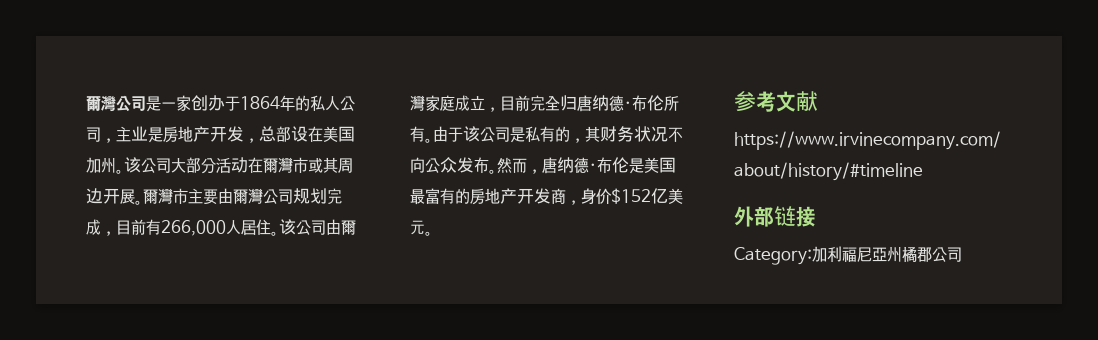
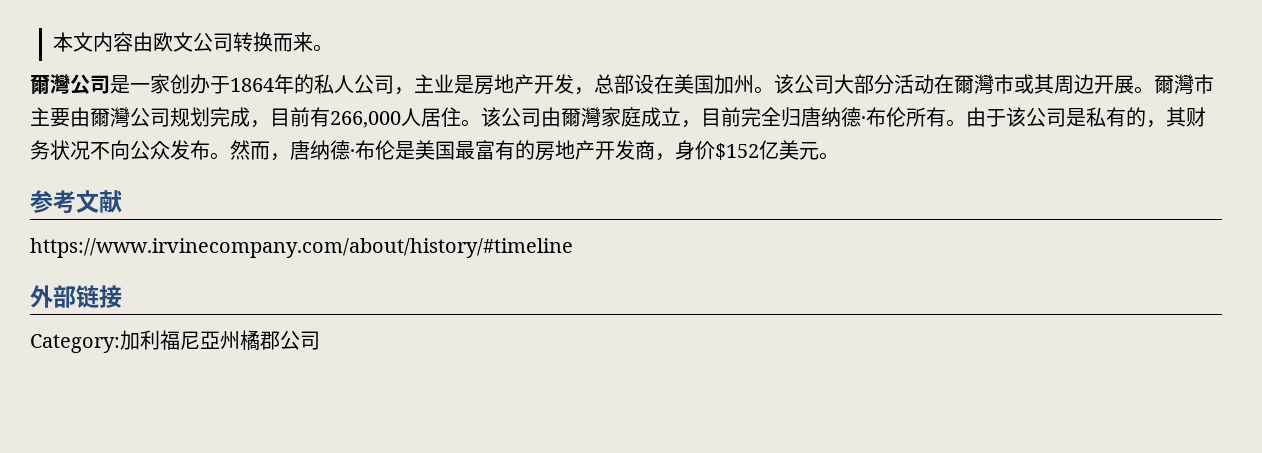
+ 本文内容由欧文公司转换而来。

